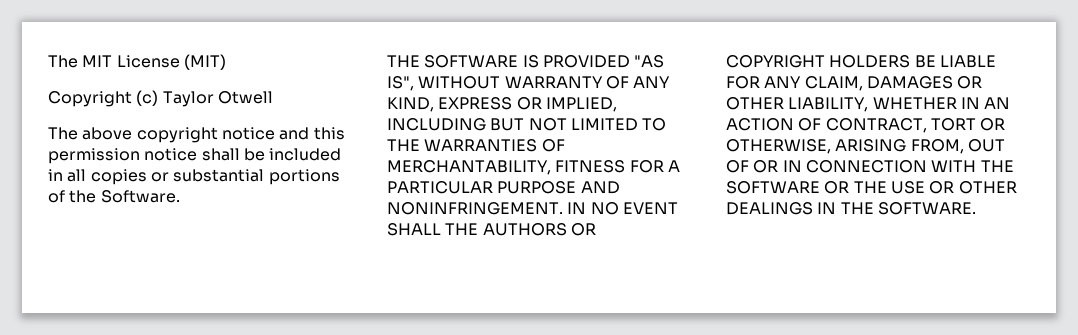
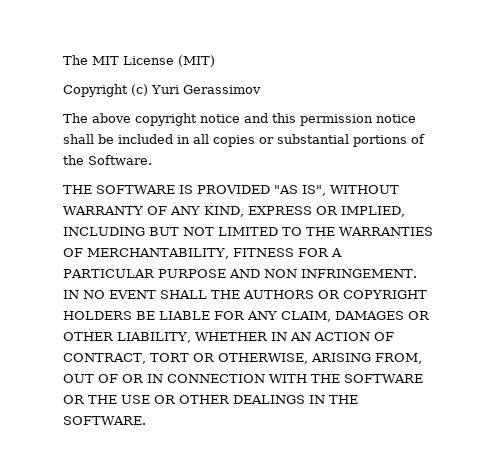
- Copyright (c) Taylor Otwell
+ Copyright (c) Yuri Gerassimov
- THE SOFTWARE IS PROVIDED "AS IS", WITHOUT WARRANTY OF ANY KIND, EXPRESS OR IMPLIED, INCLUDING BUT NOT LIMITED TO THE WARRANTIES OF MERCHANTABILITY, FITNESS FOR A PARTICULAR PURPOSE AND NONINFRINGEMENT.
+ THE SOFTWARE IS PROVIDED "AS IS", WITHOUT WARRANTY OF ANY KIND, EXPRESS OR IMPLIED, INCLUDING BUT NOT LIMITED TO THE WARRANTIES OF MERCHANTABILITY, FITNESS FOR A PARTICULAR PURPOSE AND NON INFRINGEMENT.

